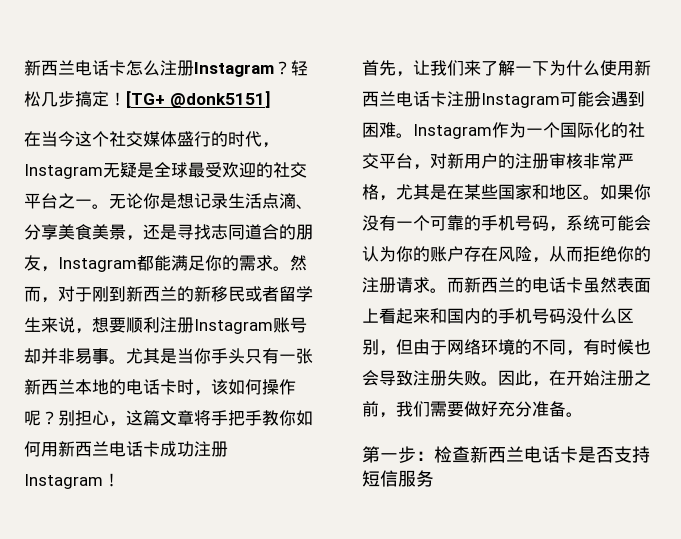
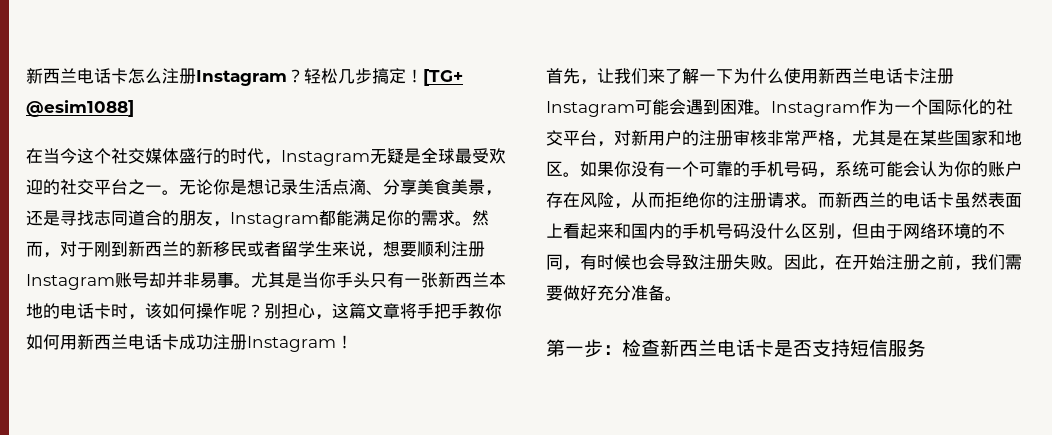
- [TG+ @donk5151]
+ [TG+ @esim1088]

